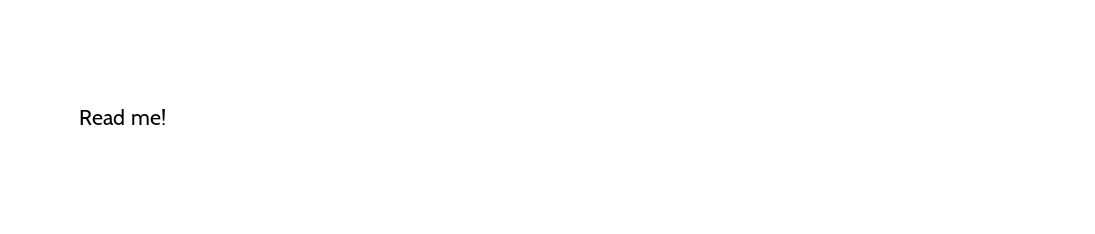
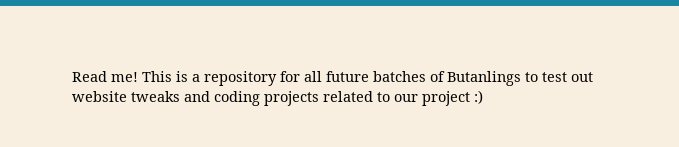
+ This is a repository for all future batches of Butanlings to test out website tweaks and coding projects related to our project :)

